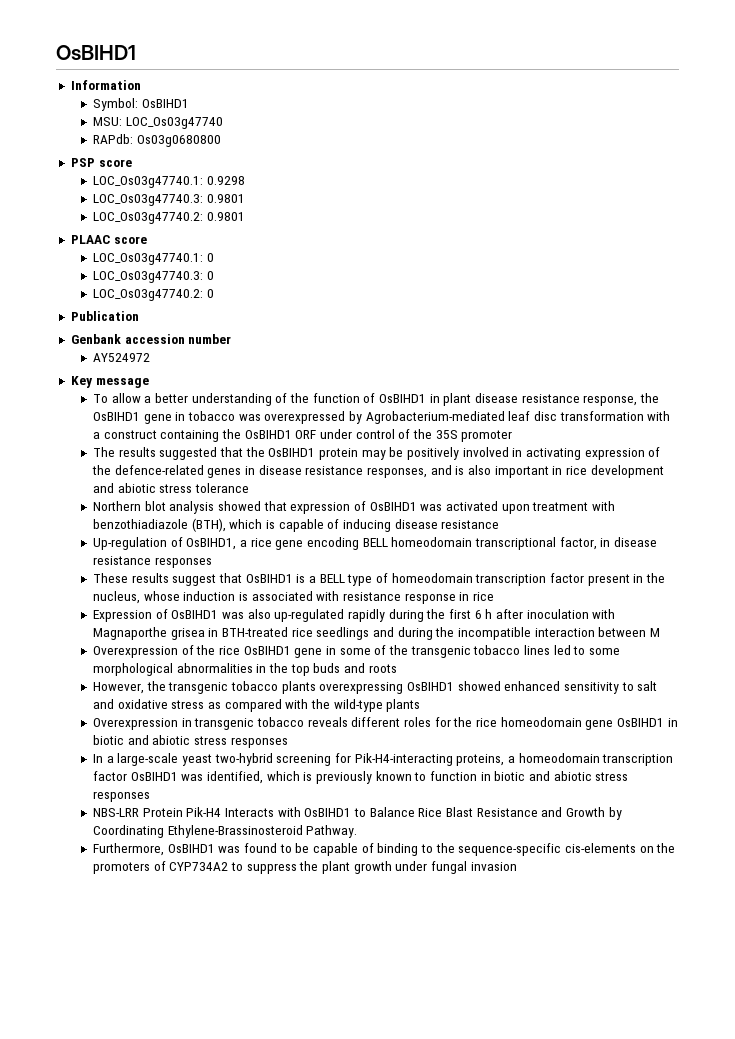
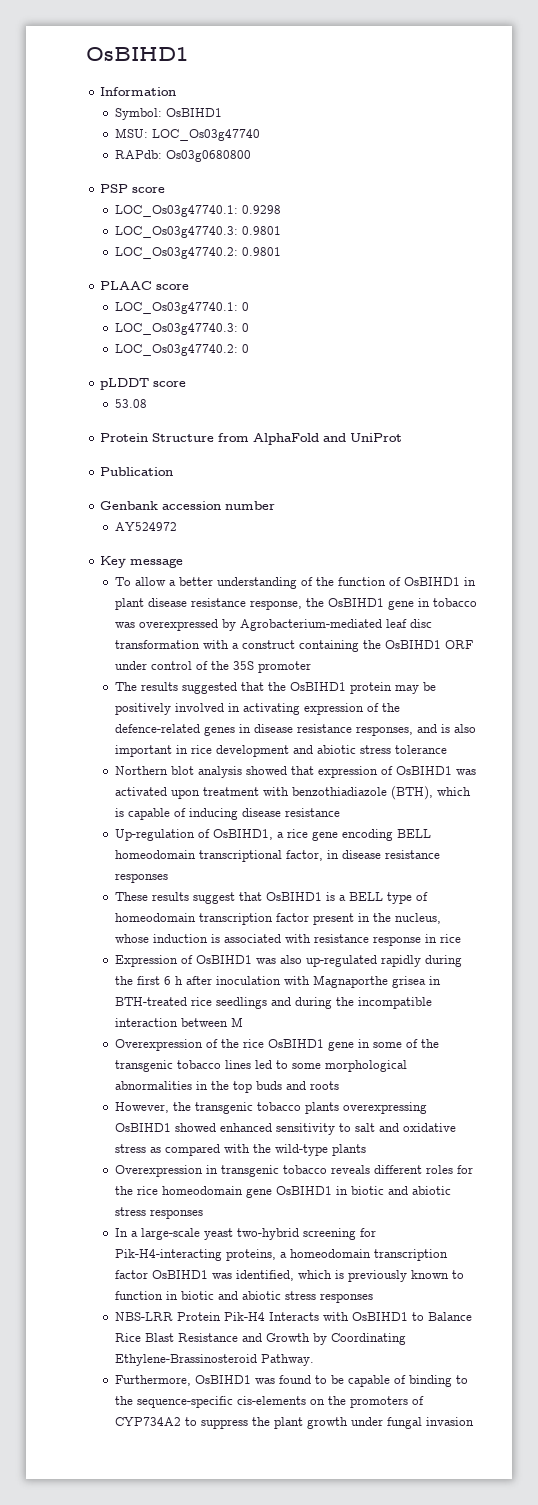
+ pLDDT score
+ 53.08
+ Protein Structure from AlphaFold and UniProt

